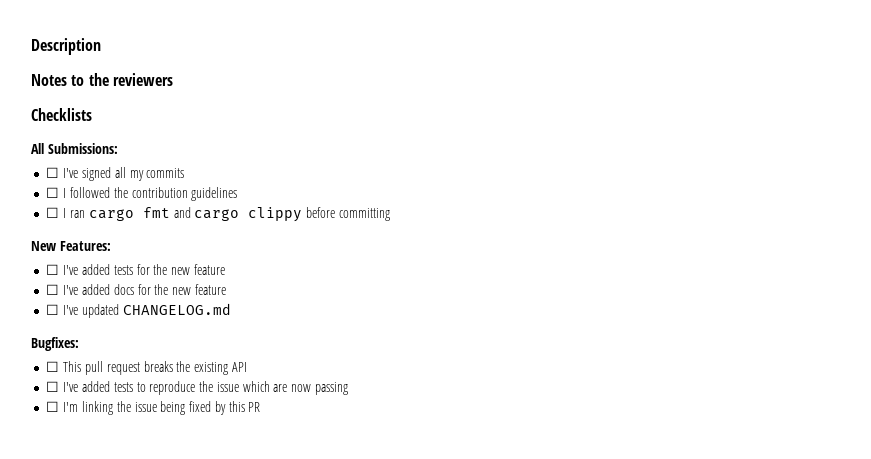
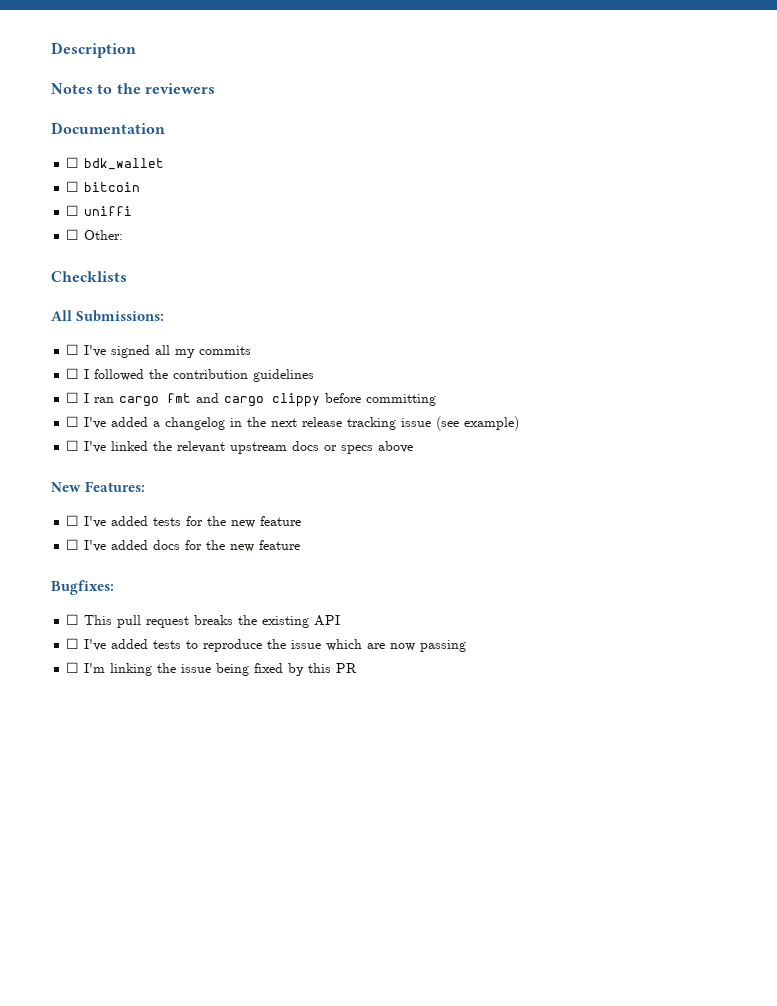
+ Documentation
+ ☐ bdk_wallet
+ ☐ bitcoin
+ ☐ uniffi
+ ☐ Other:
+ ☐ I've added a changelog in the next release tracking issue (see example)
+ ☐ I've linked the relevant upstream docs or specs above
- ☐ I've updated CHANGELOG.md

